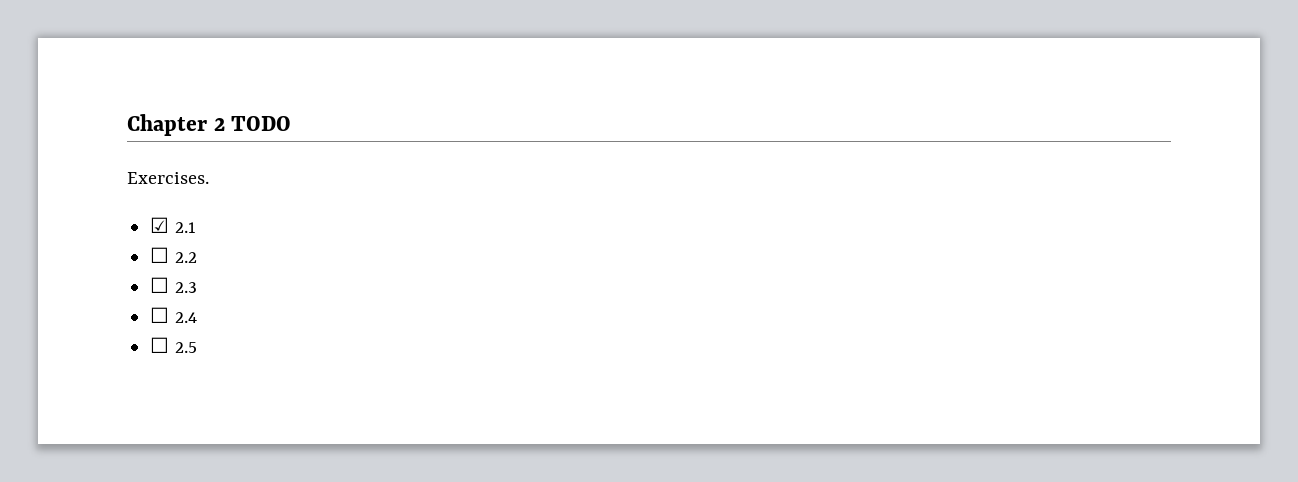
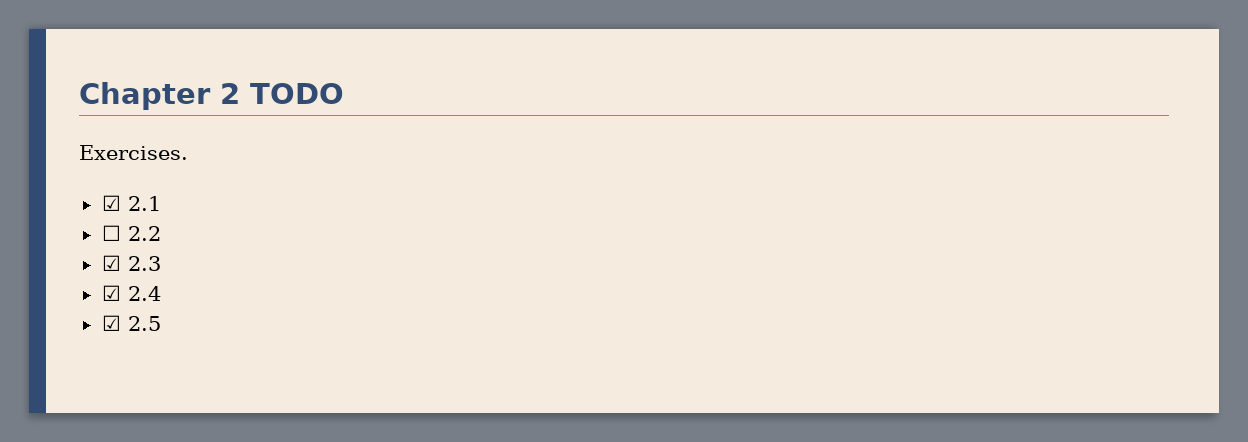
- ☐ 2.3
+ ☑ 2.3
- ☐ 2.4
+ ☑ 2.4
- ☐ 2.5
+ ☑ 2.5

